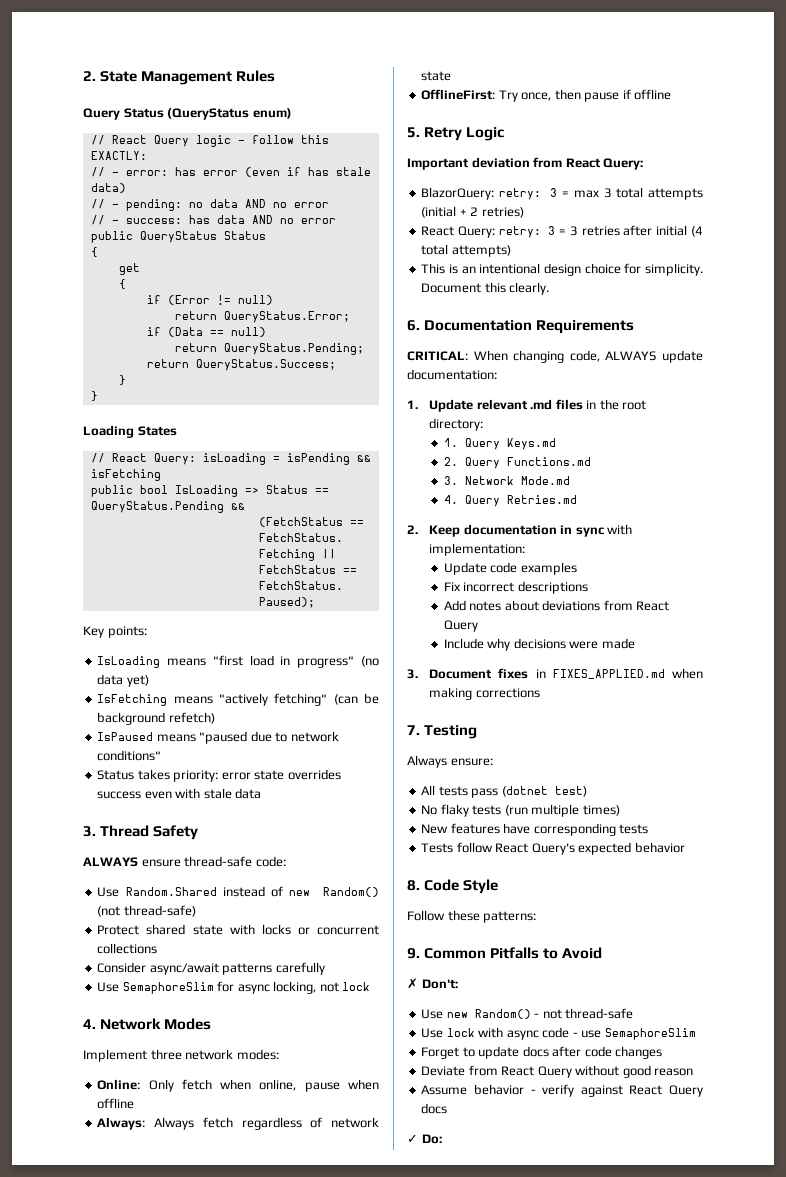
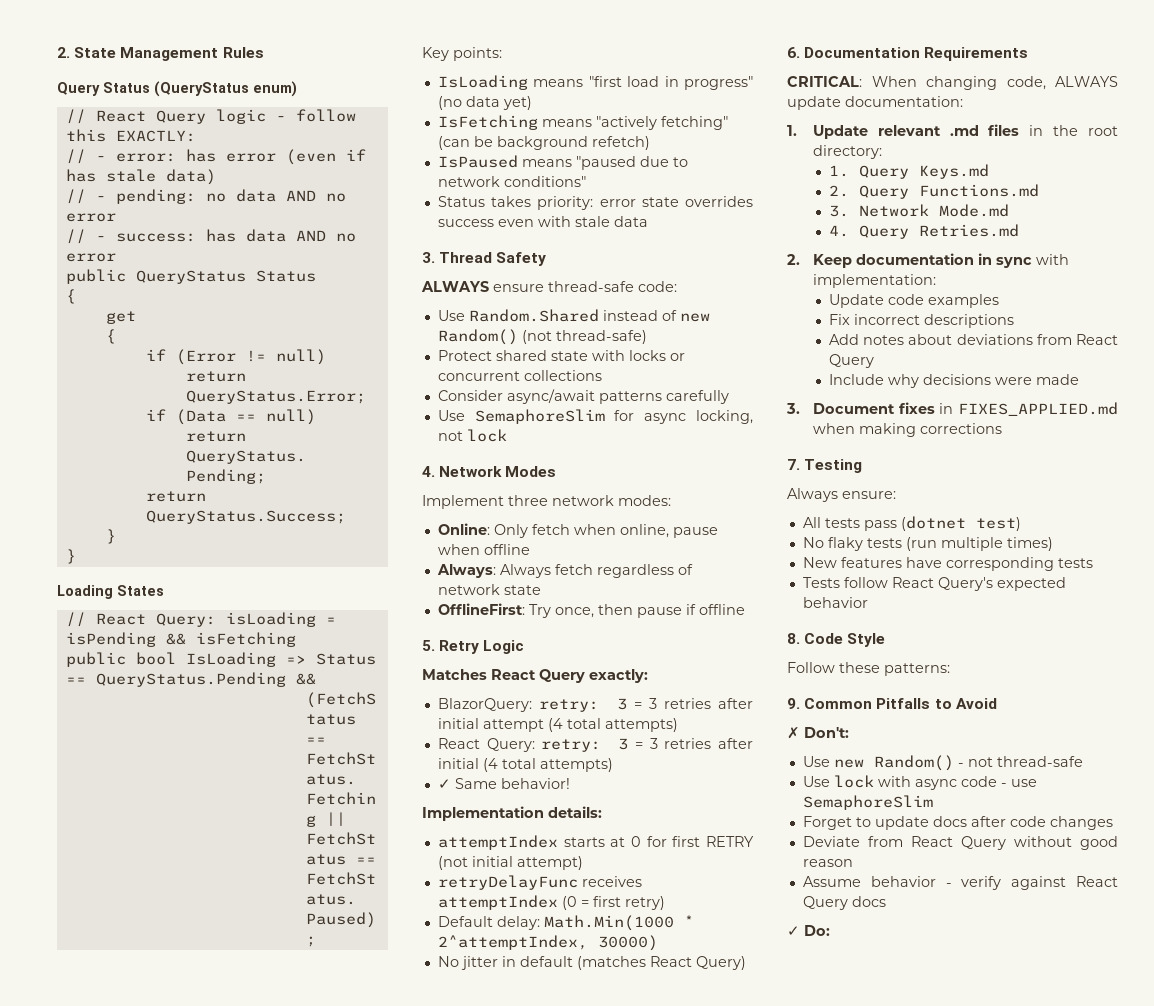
- Important deviation from React Query:
+ Matches React Query exactly:
- BlazorQuery: retry: 3 = max 3 total attempts (initial + 2 retries)
+ BlazorQuery: retry: 3 = 3 retries after initial attempt (4 total attempts)
- This is an intentional design choice for simplicity. Document this clearly.
+ ✓ Same behavior!
+ Implementation details:
+ attemptIndex starts at 0 for first RETRY (not initial attempt)
+ retryDelayFunc receives attemptIndex (0 = first retry)
+ Default delay: Math.Min(1000 * 2^attemptIndex, 30000)
+ No jitter in default (matches React Query)

